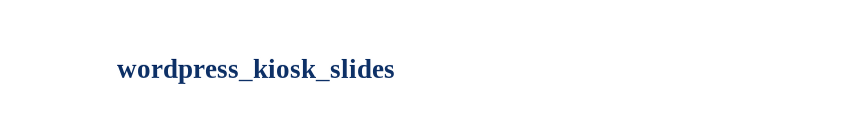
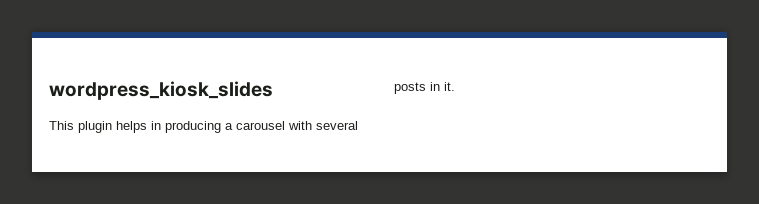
+ This plugin helps in producing a carousel with several posts in it.

